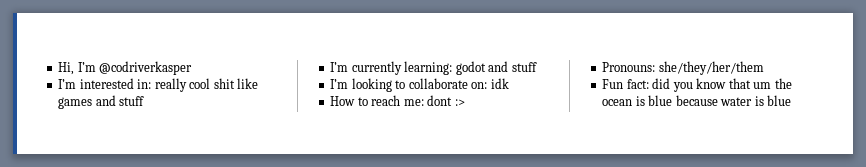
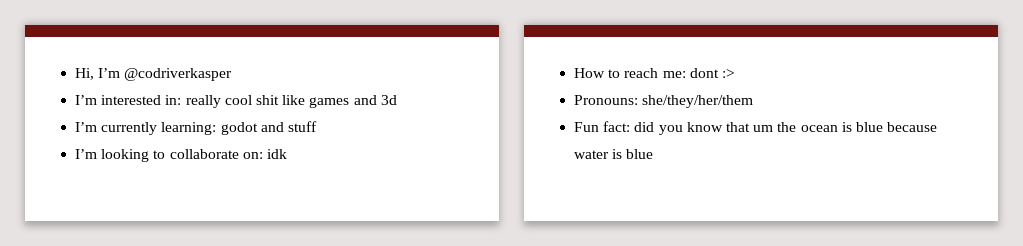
- I’m interested in: really cool shit like games and stuff
+ I’m interested in: really cool shit like games and 3d

